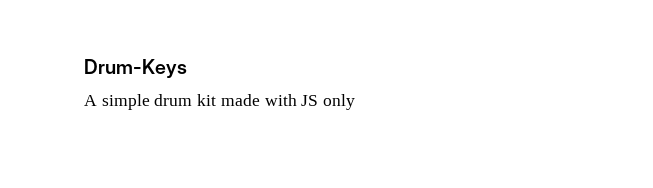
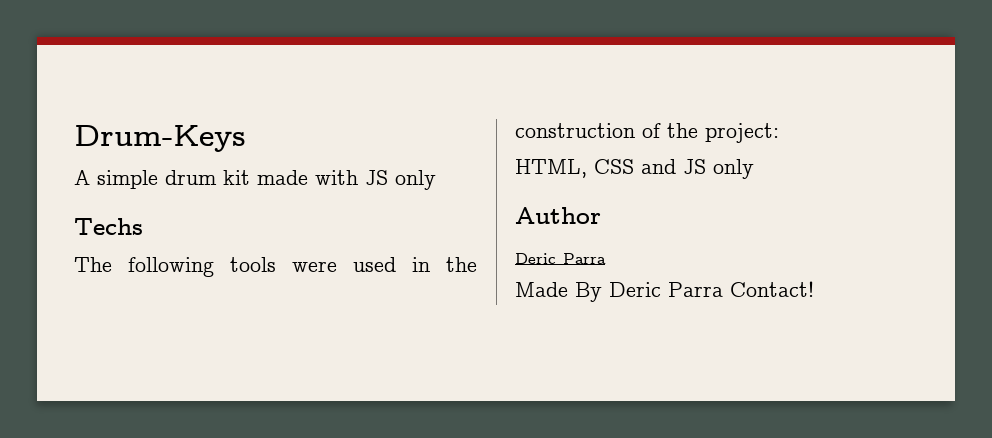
+ Techs
+ The following tools were used in the construction of the project:
+ HTML, CSS and JS only
+ Author
+ Deric Parra
+ Made By Deric Parra Contact!

